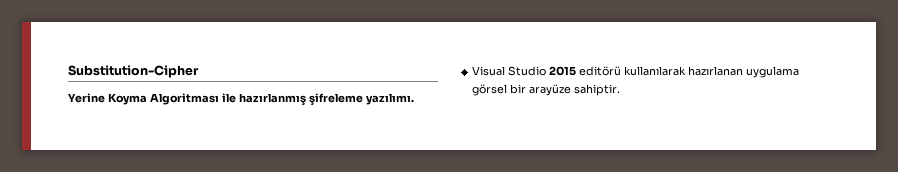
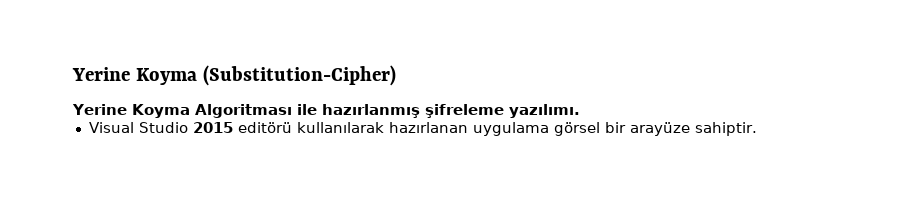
- Substitution-Cipher
+ Yerine Koyma (Substitution-Cipher)

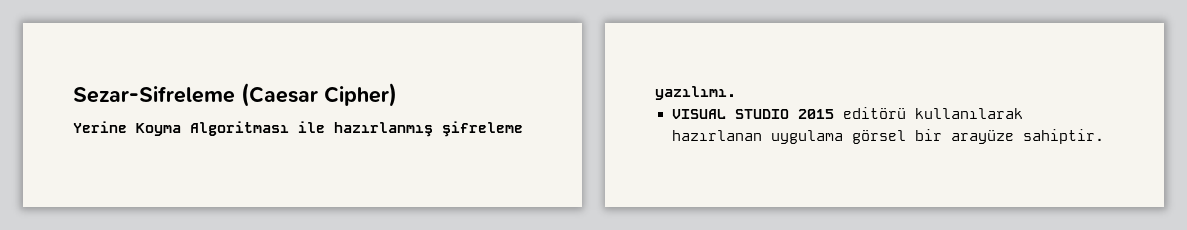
- Yerine Koyma (Substitution-Cipher)
+ Sezar-Sifreleme (Caesar Cipher)
- Visual Studio 2015 editörü kullanılarak hazırlanan uygulama görsel bir arayüze sahiptir.
+ VISUAL STUDIO 2015 editörü kullanılarak hazırlanan uygulama görsel bir arayüze sahiptir.

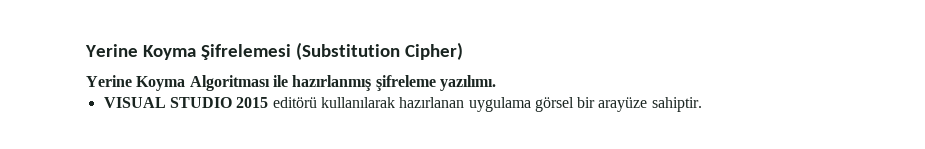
- Sezar-Sifreleme (Caesar Cipher)
+ Yerine Koyma Şifrelemesi (Substitution Cipher)

